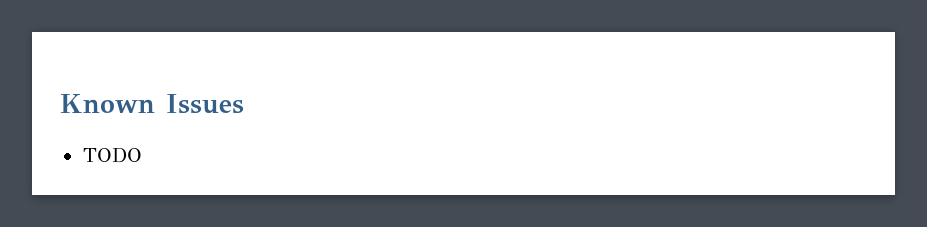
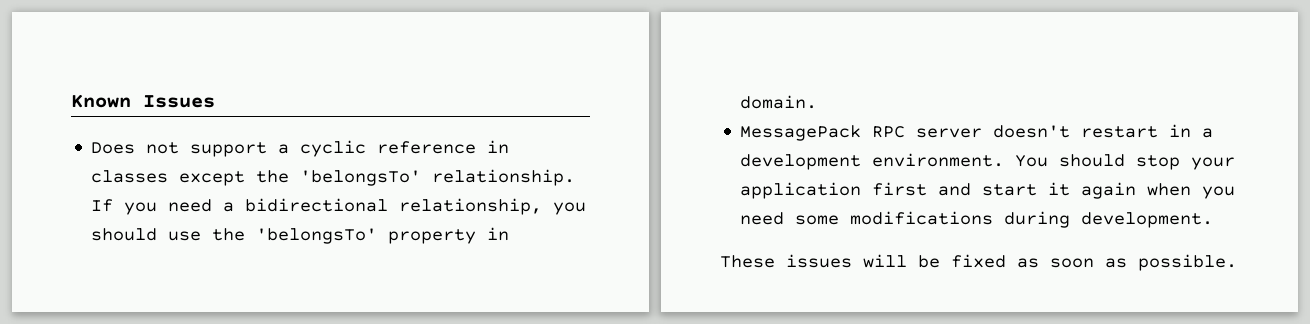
- TODO
+ Does not support a cyclic reference in classes except the 'belongsTo' relationship. If you need a bidirectional relationship, you should use the 'belongsTo' property in domain.
+ MessagePack RPC server doesn't restart in a development environment. You should stop your application first and start it again when you need some modifications during development.
+ These issues will be fixed as soon as possible.

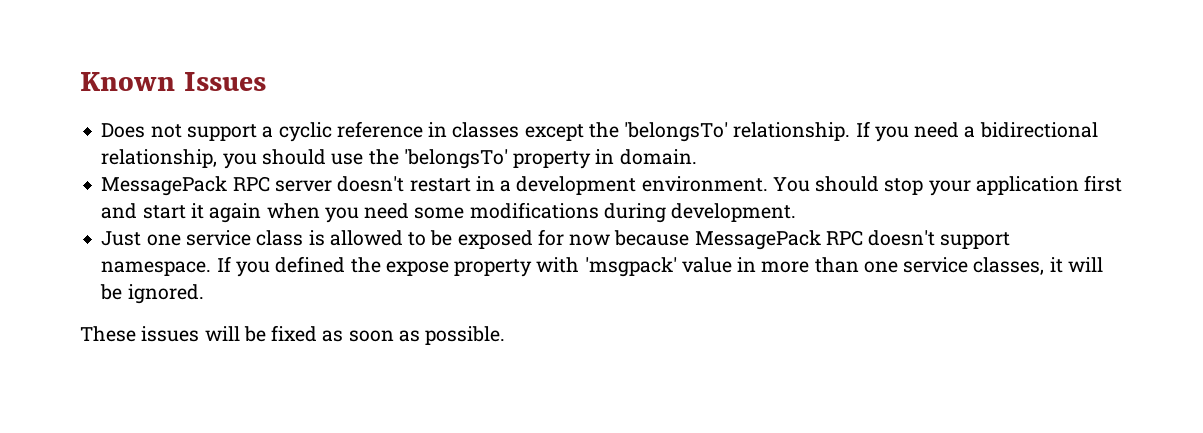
+ Just one service class is allowed to be exposed for now because MessagePack RPC doesn't support namespace. If you defined the expose property with 'msgpack' value in more than one service classes, it will be ignored.

